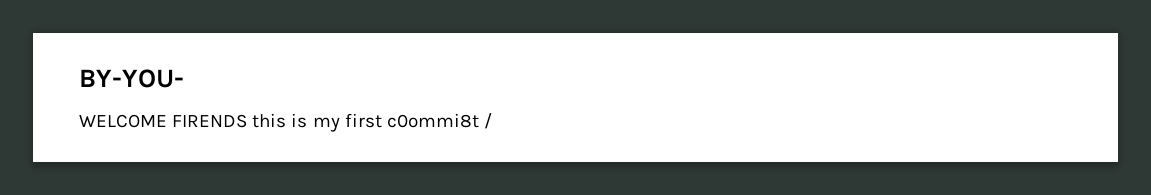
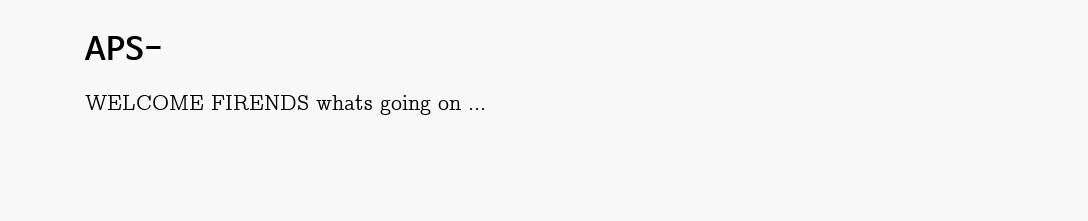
- BY-YOU-
+ APS-
- WELCOME FIRENDS this is my first c0ommi8t /
+ WELCOME FIRENDS whats going on ...

